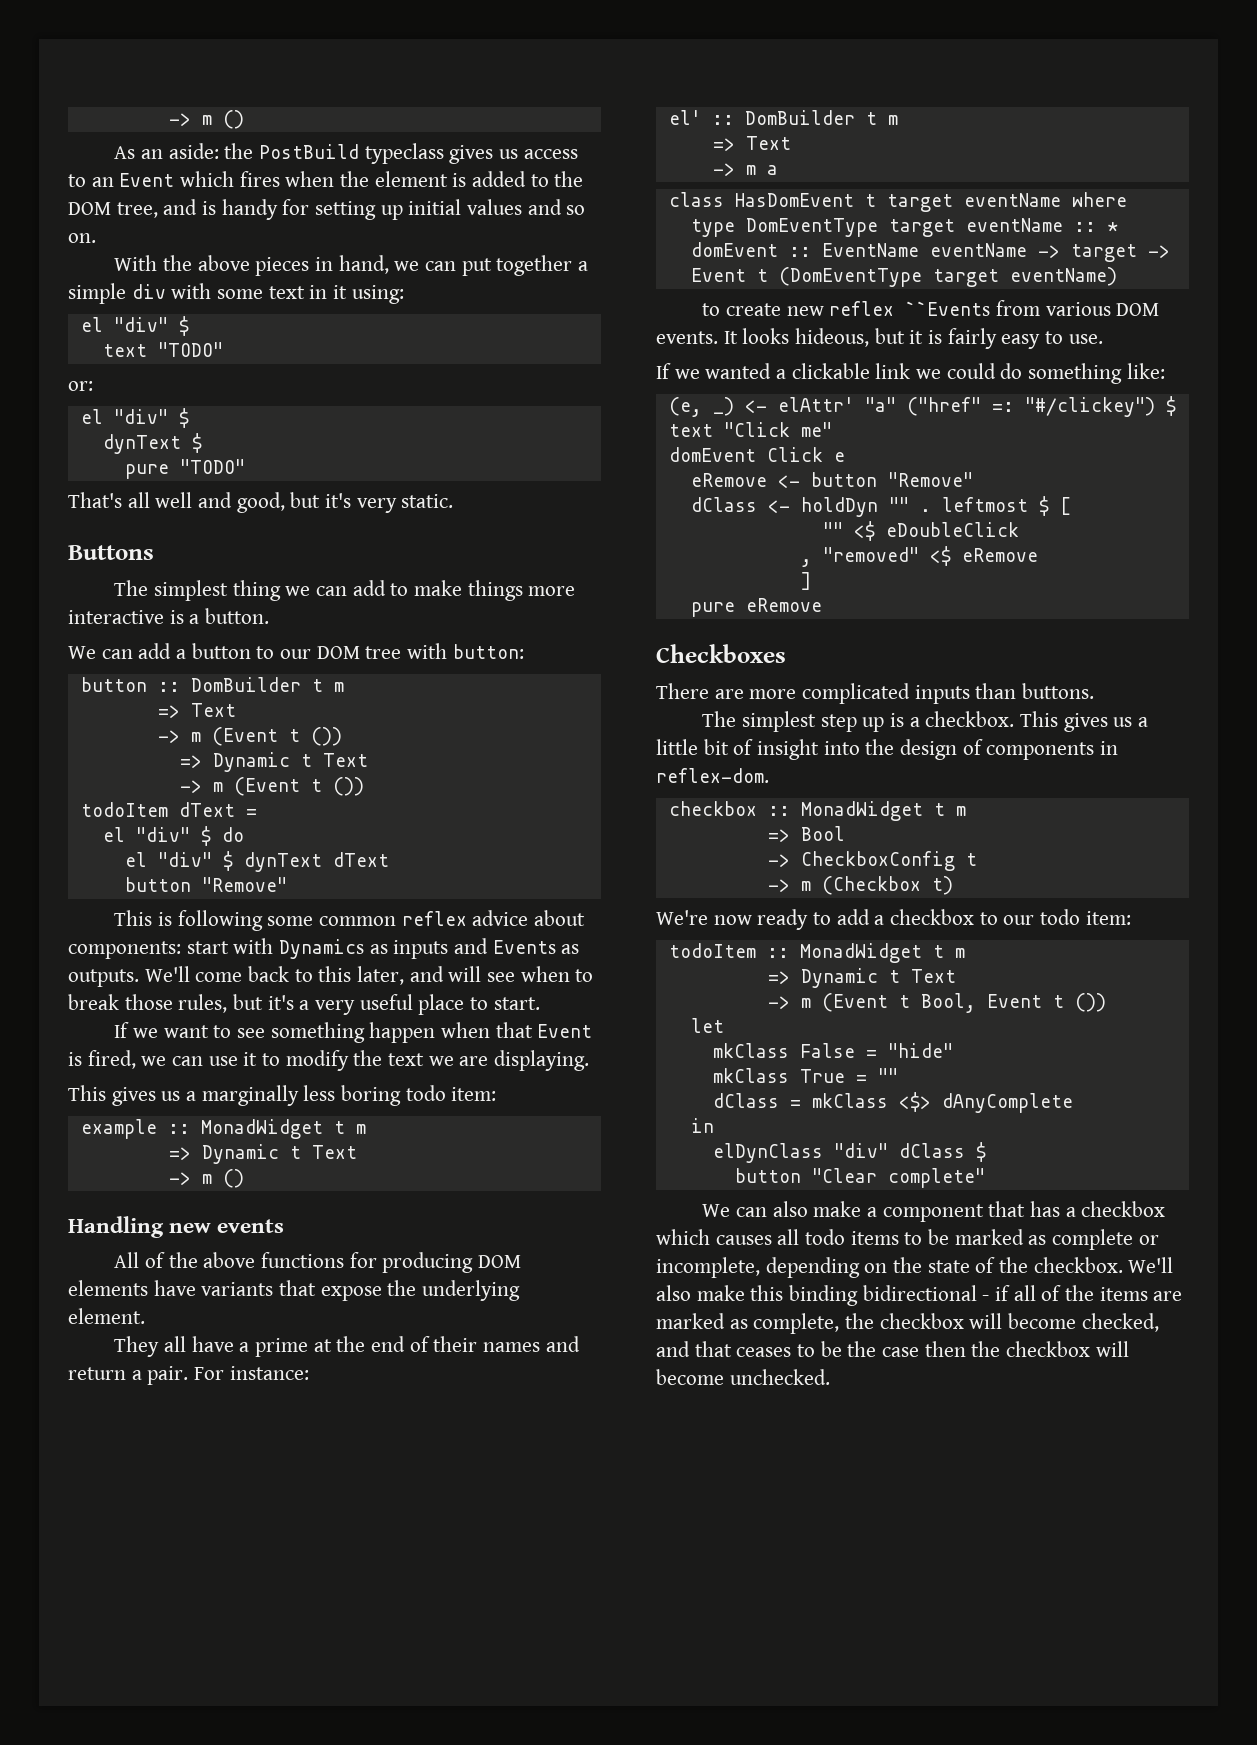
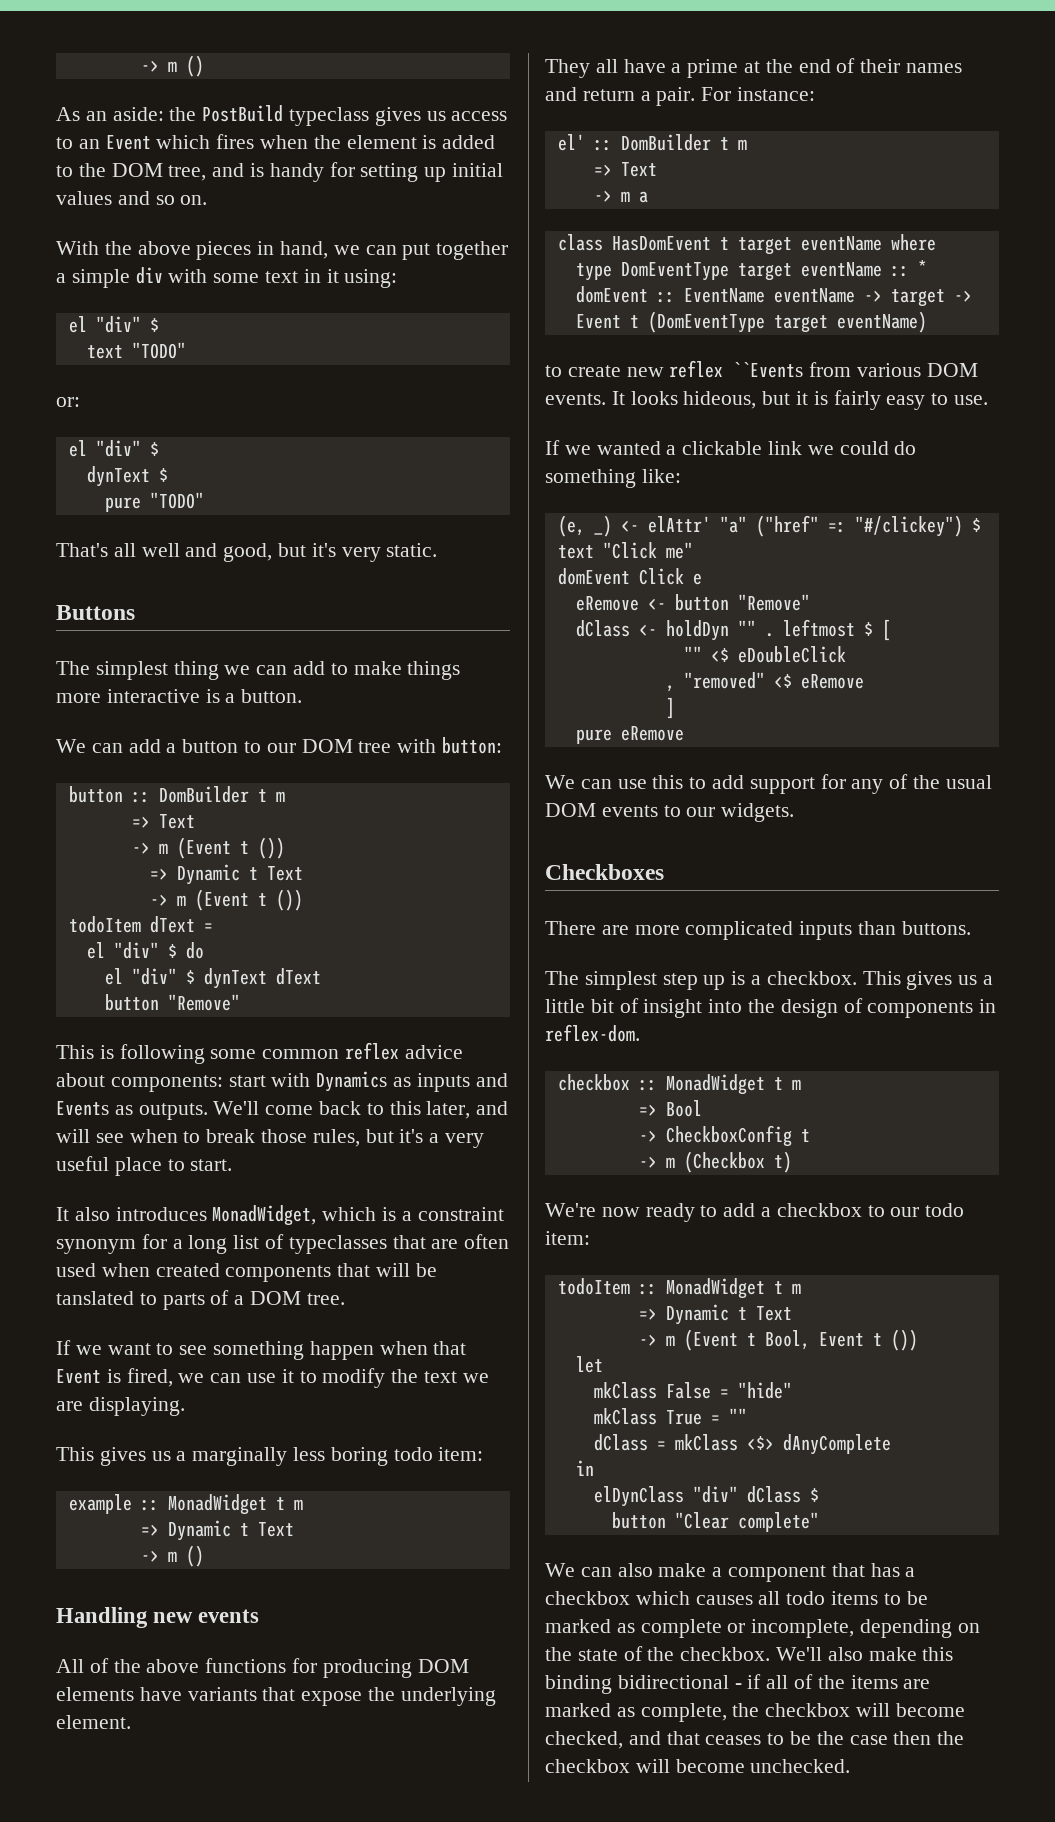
+ It also introduces MonadWidget, which is a constraint synonym for a long list of typeclasses that are often used when created components that will be tanslated to parts of a DOM tree.
+ We can use this to add support for any of the usual DOM events to our widgets.

